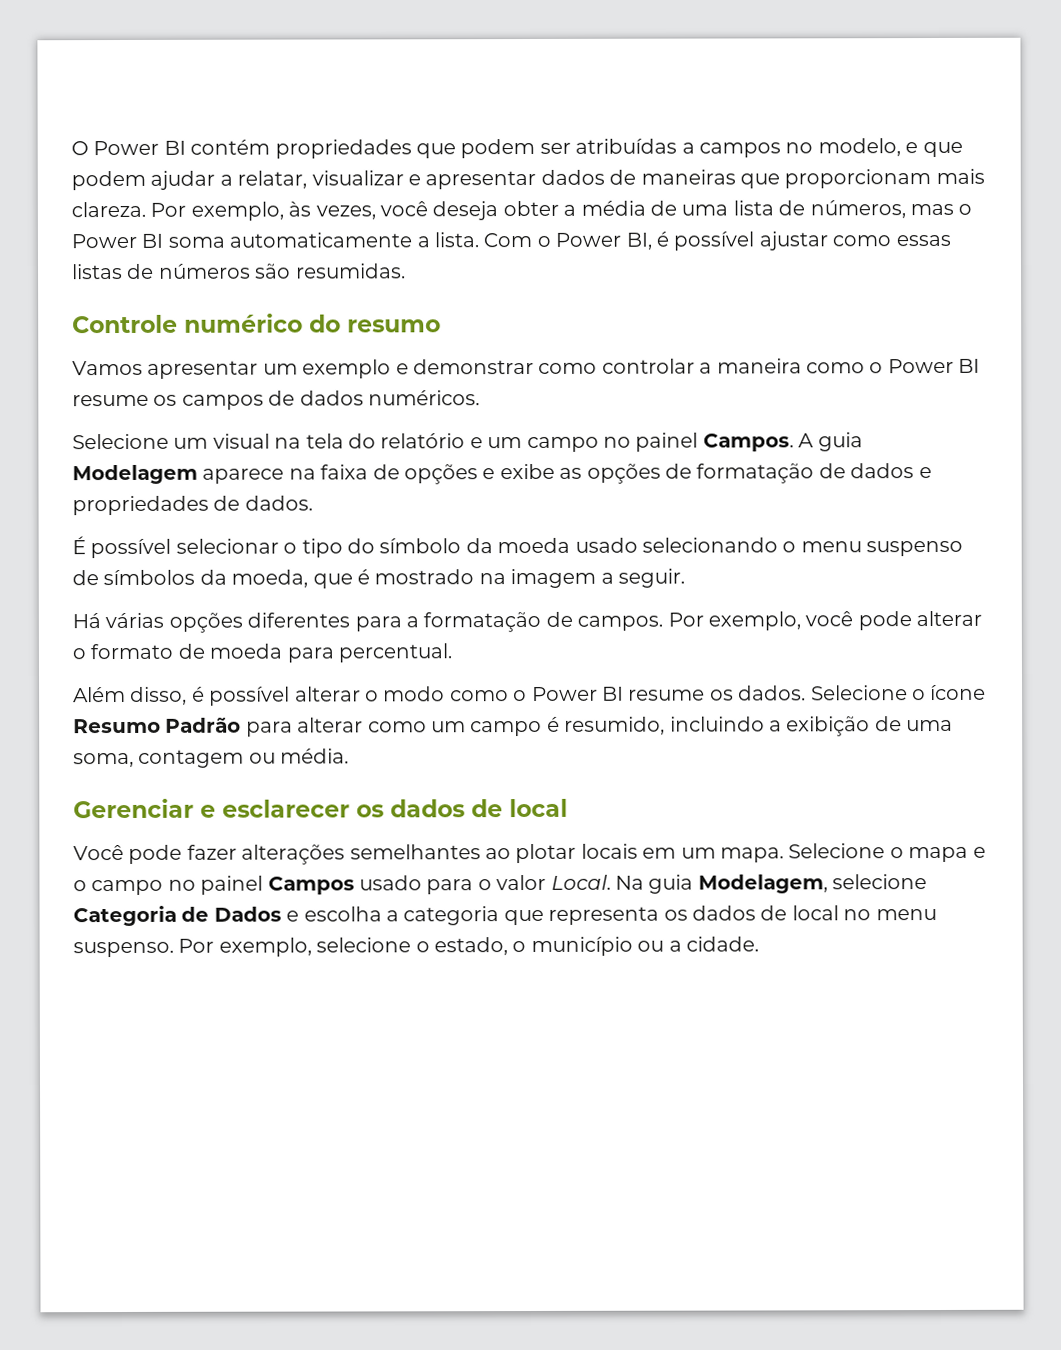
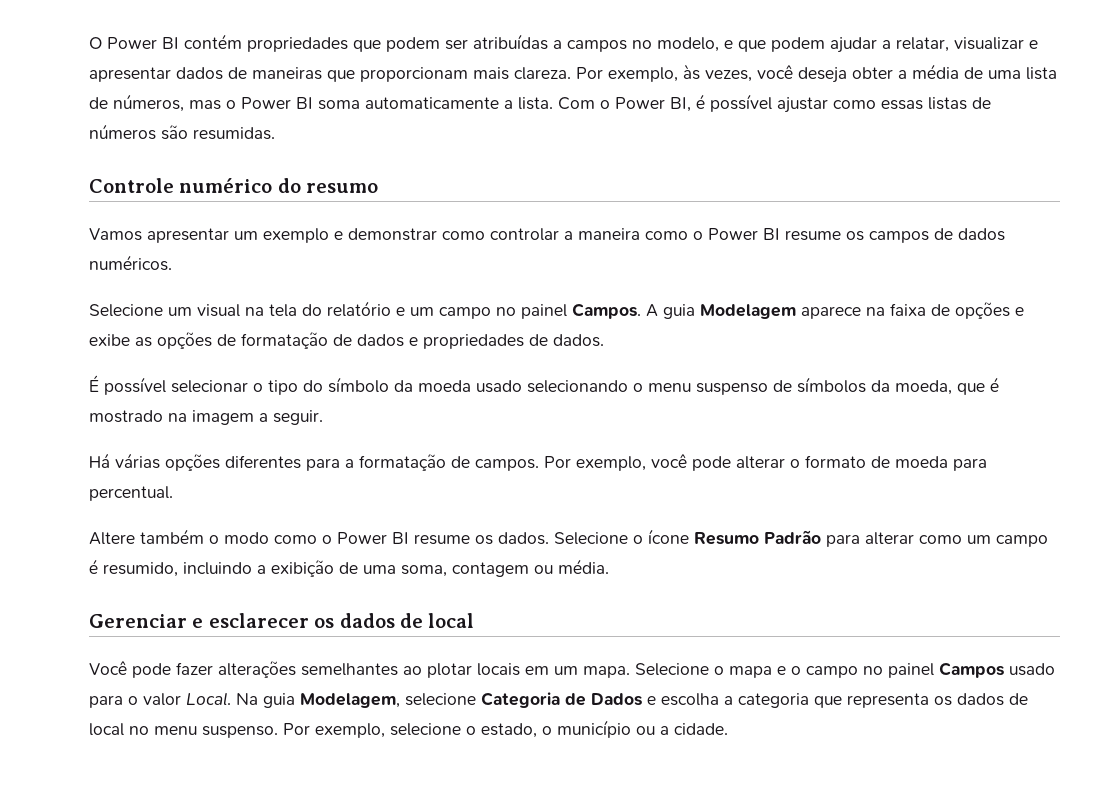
- Além disso, é possível alterar o modo como o Power BI resume os dados.
+ Altere também o modo como o Power BI resume os dados.

